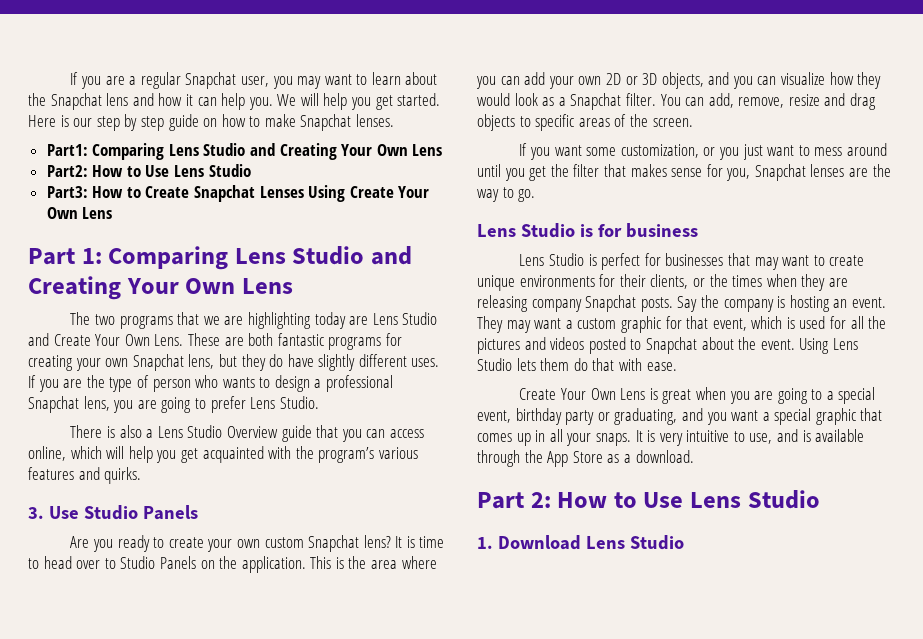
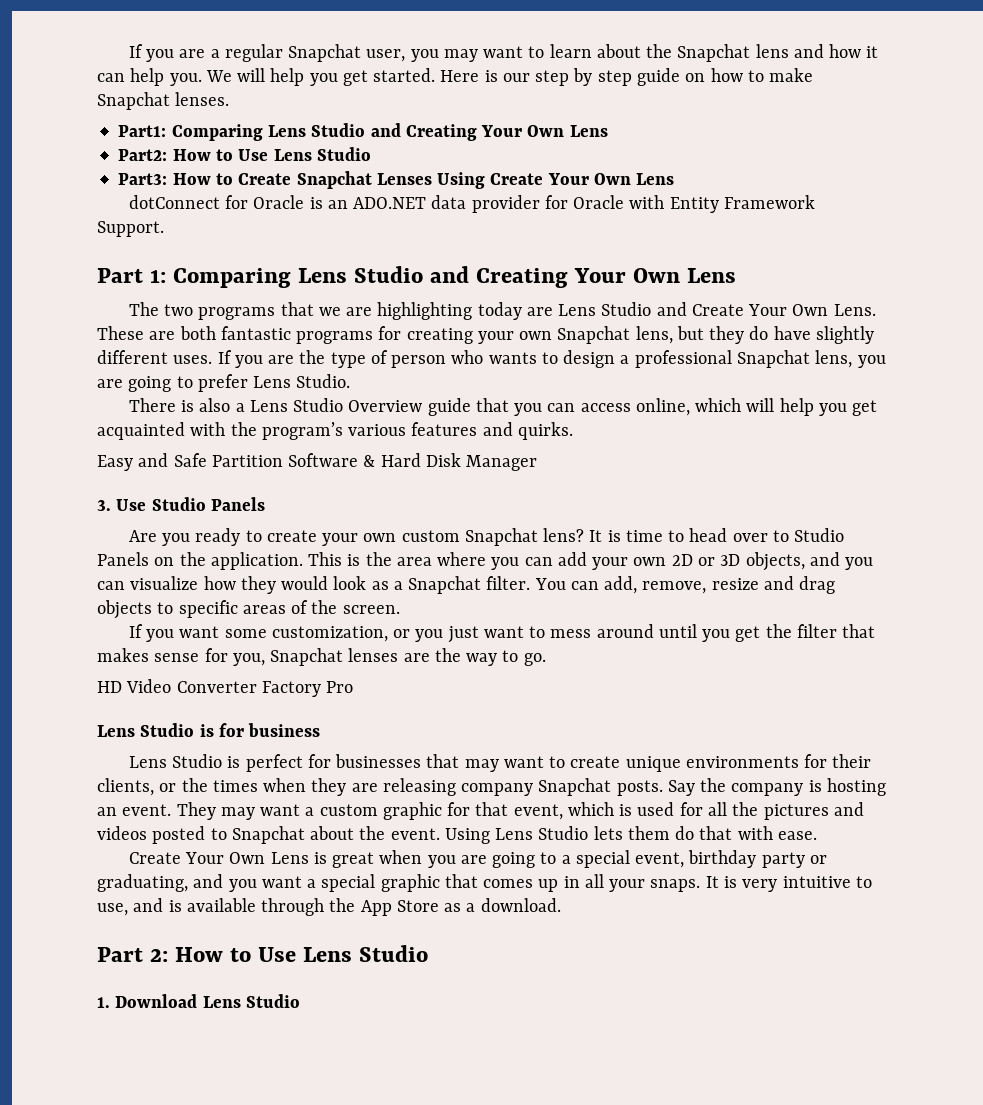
+ dotConnect for Oracle is an ADO.NET data provider for Oracle with Entity Framework Support.
+ Easy and Safe Partition Software & Hard Disk Manager
+ HD Video Converter Factory Pro

